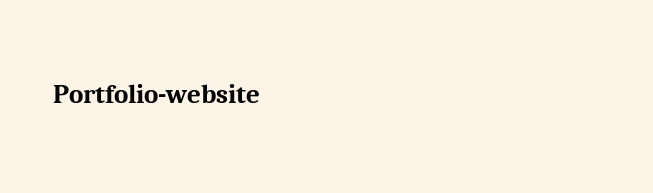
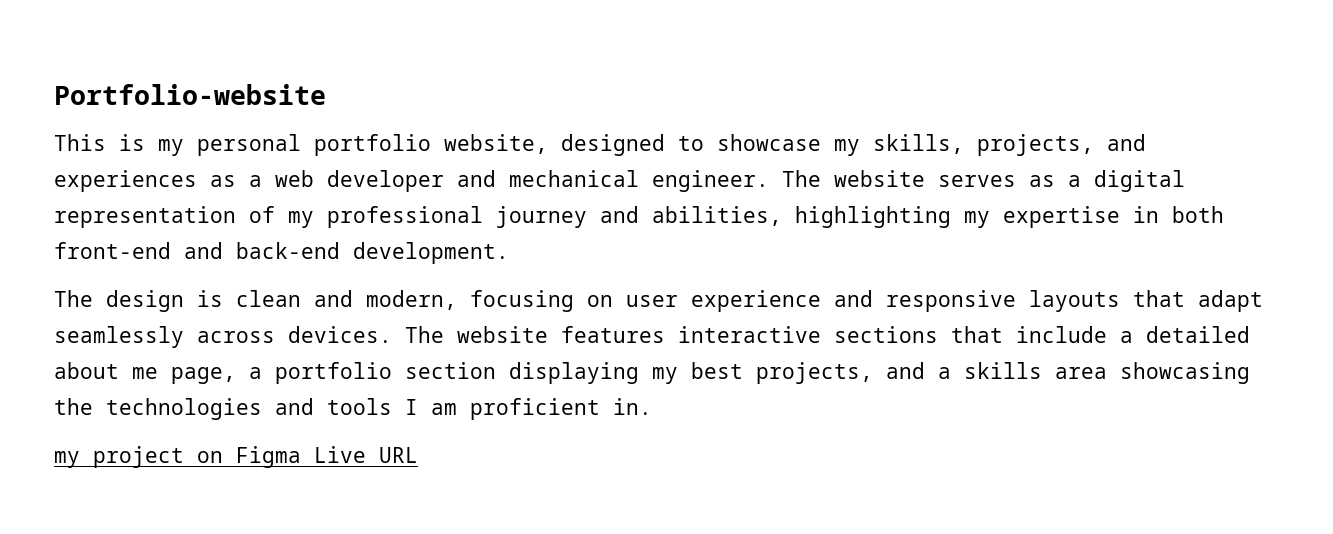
+ This is my personal portfolio website, designed to showcase my skills, projects, and experiences as a web developer and mechanical engineer. The website serves as a digital representation of my professional journey and abilities, highlighting my expertise in both front-end and back-end development.
+ The design is clean and modern, focusing on user experience and responsive layouts that adapt seamlessly across devices. The website features interactive sections that include a detailed about me page, a portfolio section displaying my best projects, and a skills area showcasing the technologies and tools I am proficient in.
+ my project on Figma Live URL

